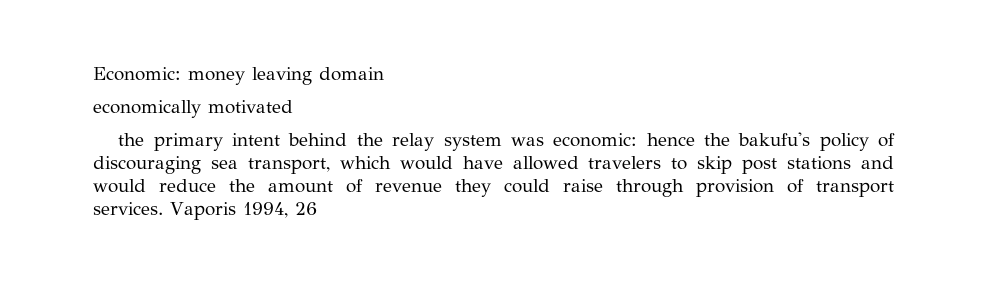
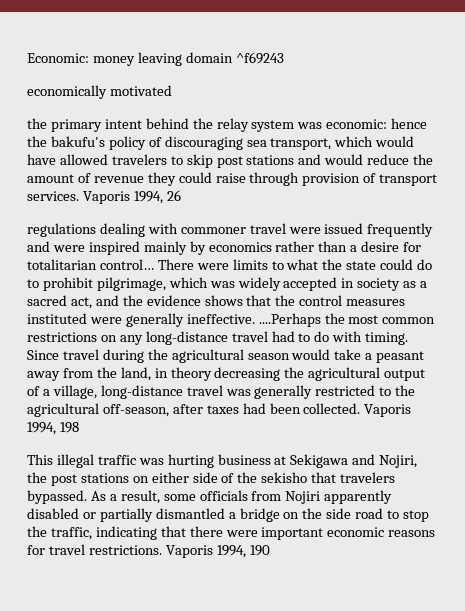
- Economic: money leaving domain
+ Economic: money leaving domain ^f69243
+ regulations dealing with commoner travel were issued frequently and were inspired mainly by economics rather than a desire for totalitarian control… There were limits to what the state could do to prohibit pilgrimage, which was widely accepted in society as a sacred act, and the evidence shows that the control measures instituted were generally ineffective. ....Perhaps the most common restrictions on any long-distance travel had to do with timing. Since travel during the agricultural season would take a peasant away from the land, in theory decreasing the agricultural output of a village, long-distance travel was generally restricted to the agricultural off-season, after taxes had been collected. Vaporis 1994, 198
+ This illegal traffic was hurting business at Sekigawa and Nojiri, the post stations on either side of the sekisho that travelers bypassed. As a result, some officials from Nojiri apparently disabled or partially dismantled a bridge on the side road to stop the traffic, indicating that there were important economic reasons for travel restrictions. Vaporis 1994, 190

